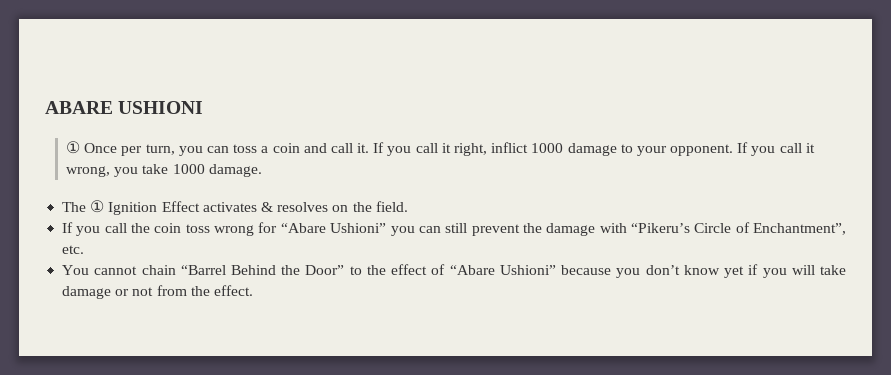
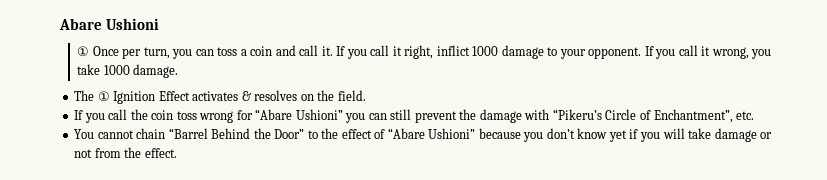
- ABARE USHIONI
+ Abare Ushioni

